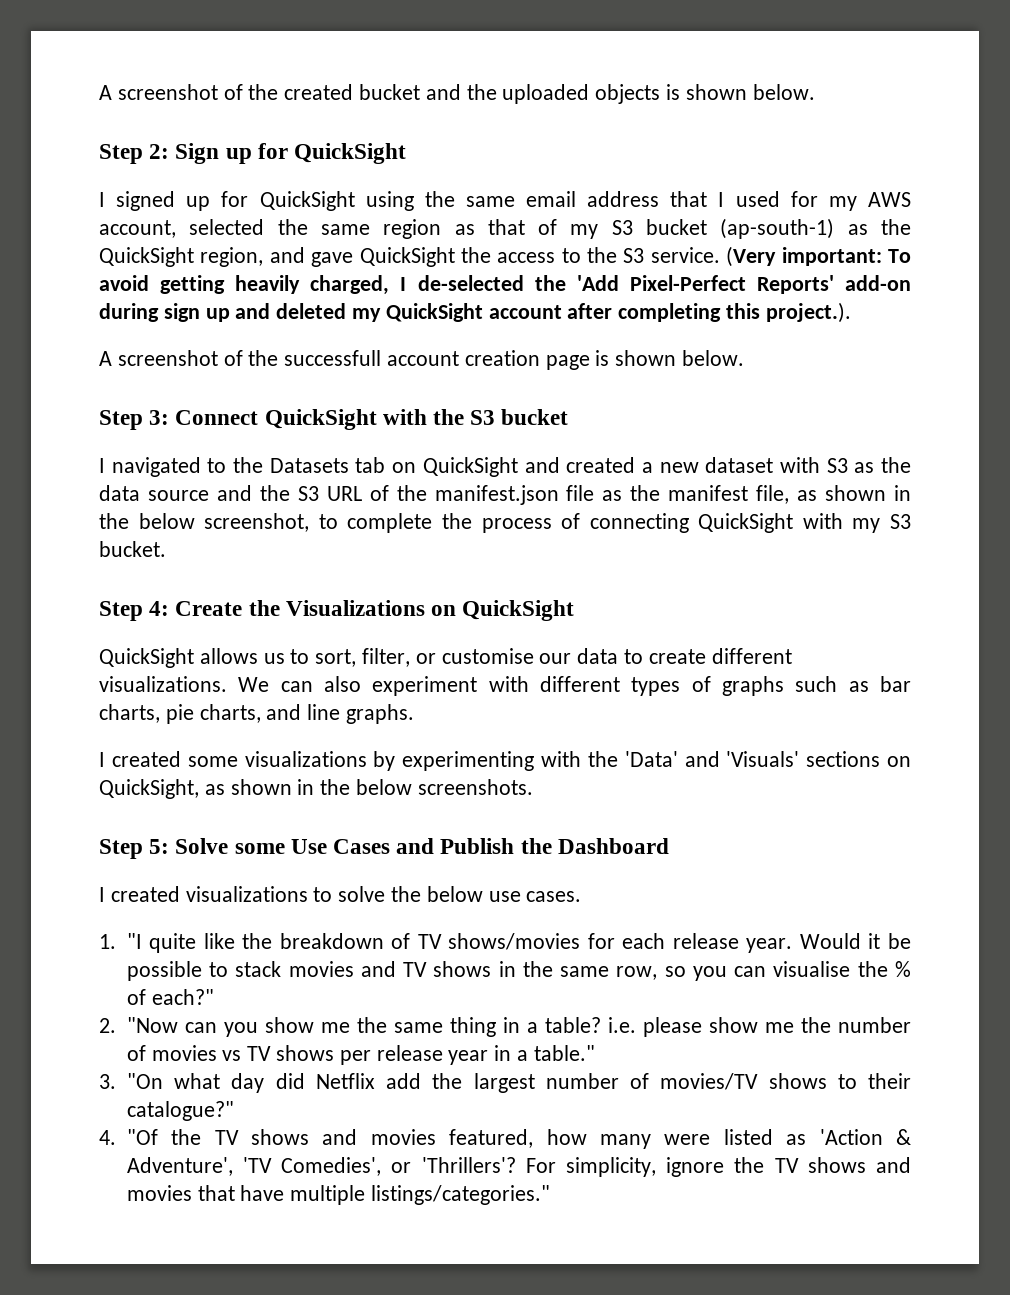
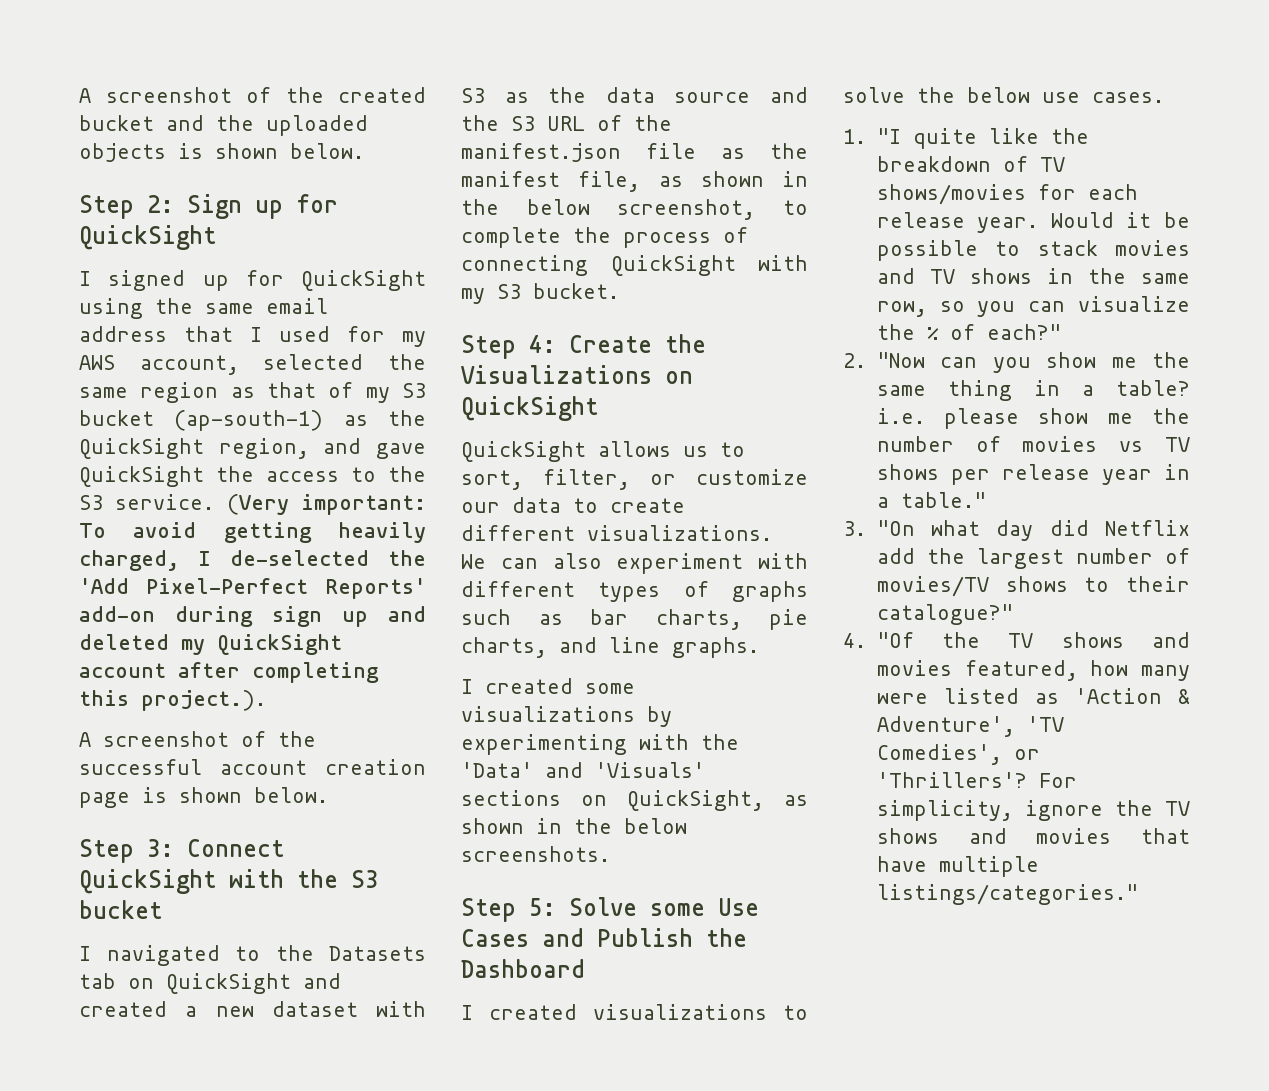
- A screenshot of the successfull account creation page is shown below.
+ A screenshot of the successful account creation page is shown below.
- QuickSight allows us to sort, filter, or customise our data to create different visualizations.
+ QuickSight allows us to sort, filter, or customize our data to create different visualizations.
- Would it be possible to stack movies and TV shows in the same row, so you can visualise the % of each?"
+ Would it be possible to stack movies and TV shows in the same row, so you can visualize the % of each?"

